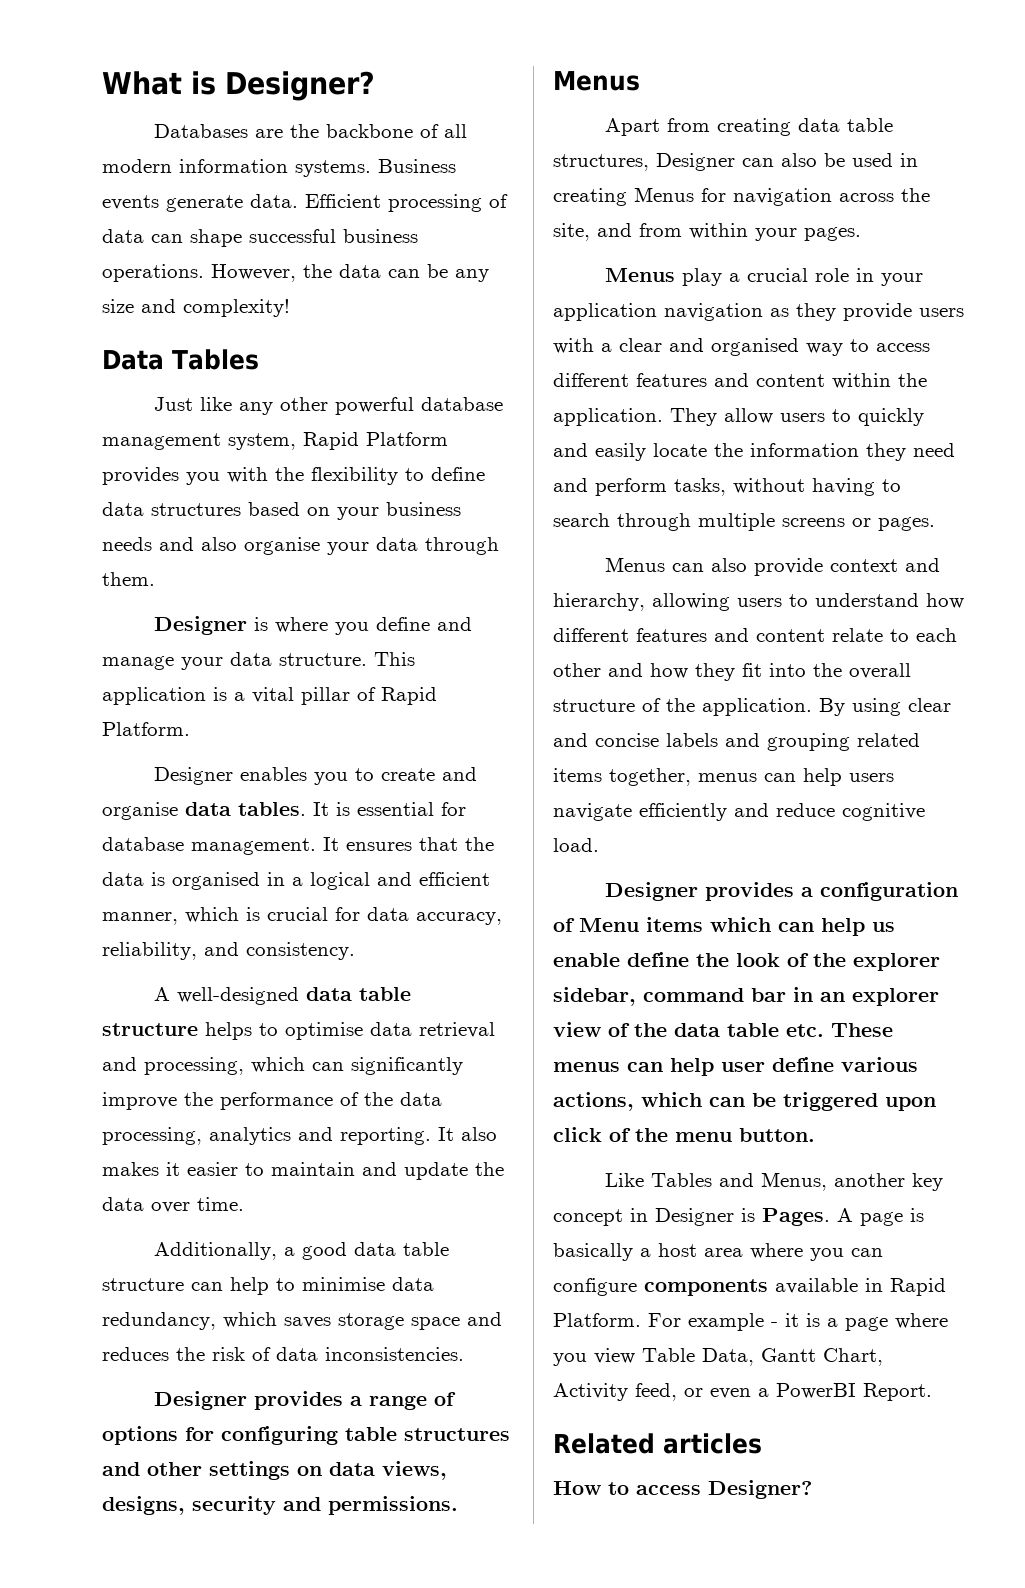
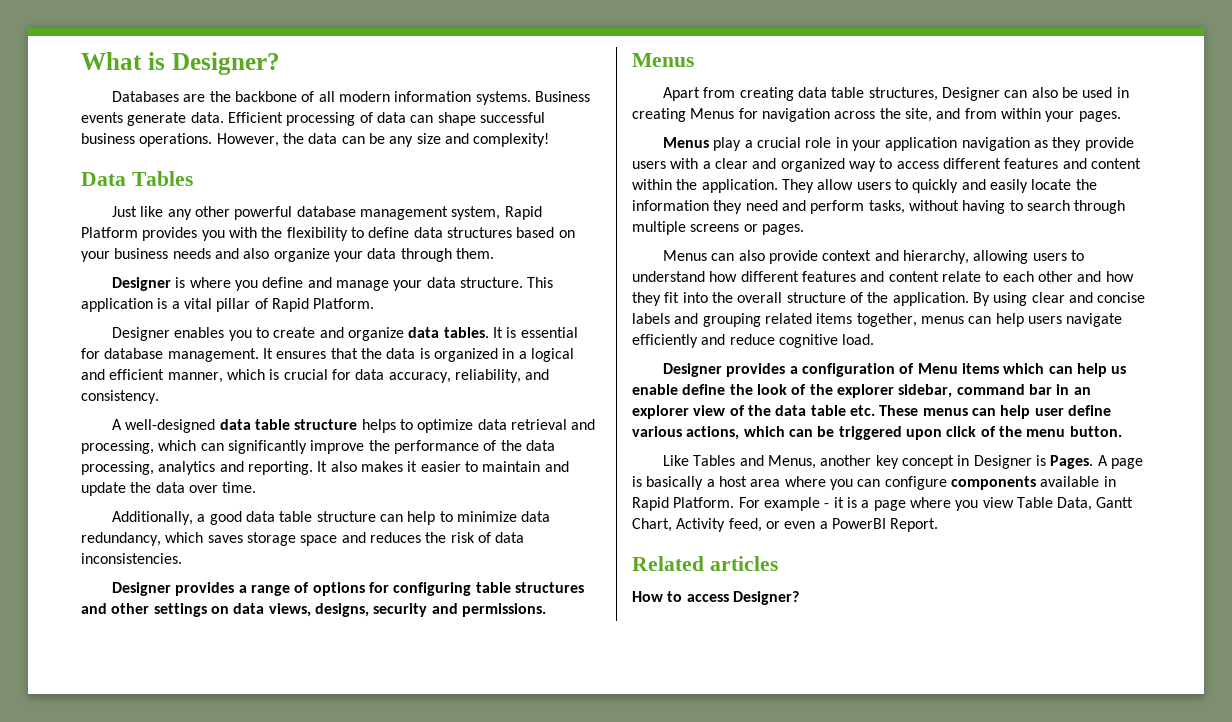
- Just like any other powerful database management system, Rapid Platform provides you with the flexibility to define data structures based on your business needs and also organise your data through them.
+ Just like any other powerful database management system, Rapid Platform provides you with the flexibility to define data structures based on your business needs and also organize your data through them.
- Designer enables you to create and organise data tables.
+ Designer enables you to create and organize data tables.
- It ensures that the data is organised in a logical and efficient manner, which is crucial for data accuracy, reliability, and consistency.
+ It ensures that the data is organized in a logical and efficient manner, which is crucial for data accuracy, reliability, and consistency.
- A well-designed data table structure helps to optimise data retrieval and processing, which can significantly improve the performance of the data processing, analytics and reporting.
+ A well-designed data table structure helps to optimize data retrieval and processing, which can significantly improve the performance of the data processing, analytics and reporting.
- Additionally, a good data table structure can help to minimise data redundancy, which saves storage space and reduces the risk of data inconsistencies.
+ Additionally, a good data table structure can help to minimize data redundancy, which saves storage space and reduces the risk of data inconsistencies.
- Menus play a crucial role in your application navigation as they provide users with a clear and organised way to access different features and content within the application.
+ Menus play a crucial role in your application navigation as they provide users with a clear and organized way to access different features and content within the application.

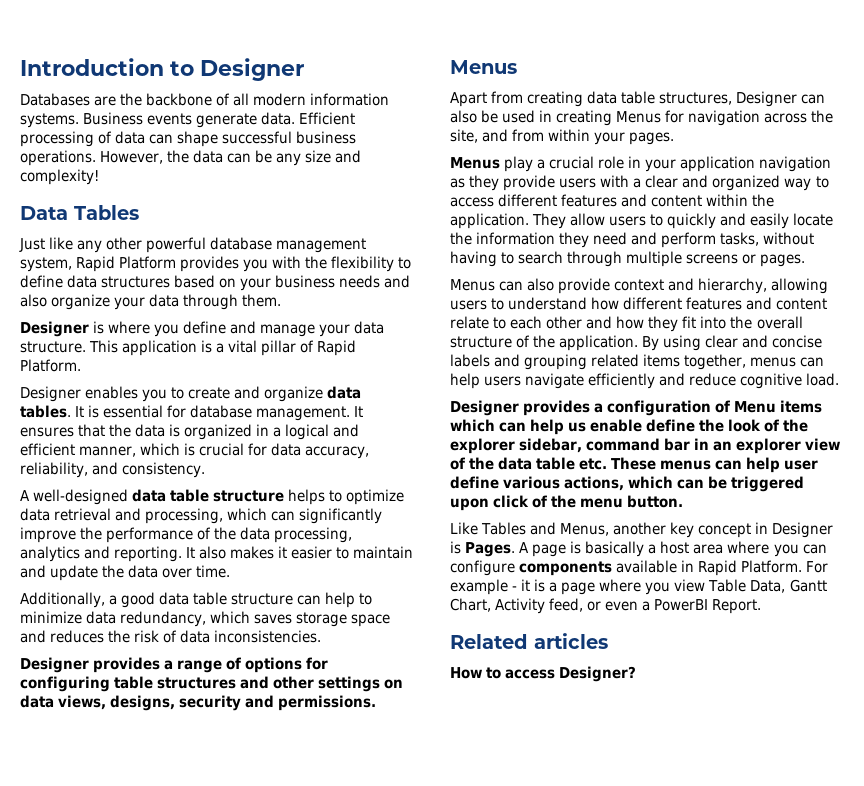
- What is Designer?
+ Introduction to Designer

